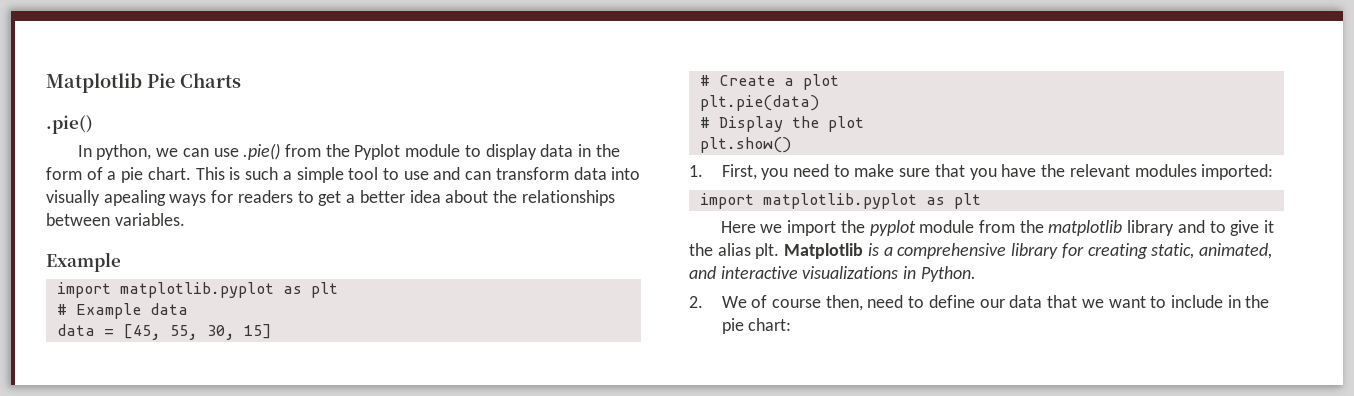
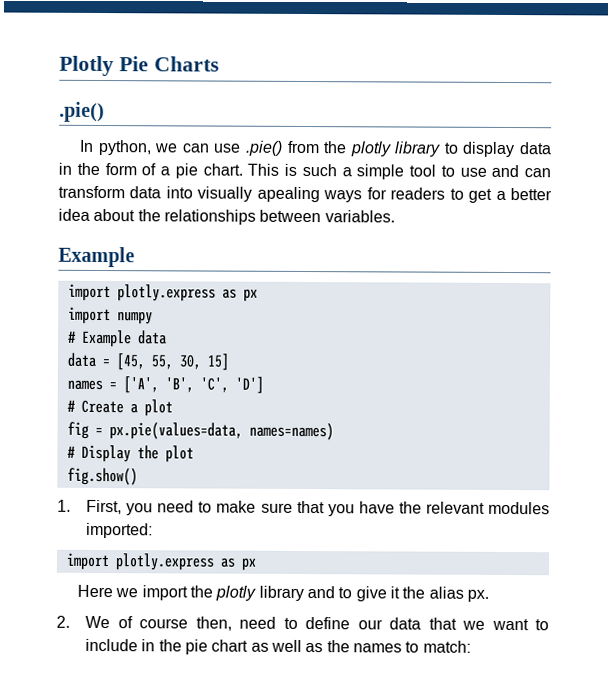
- Matplotlib Pie Charts
+ Plotly Pie Charts
- In python, we can use .pie() from the Pyplot module to display data in the form of a pie chart.
+ In python, we can use .pie() from the plotly library to display data in the form of a pie chart.
  This is such a simple tool to use and can transform data into visually apealing ways for readers to get a better idea about the relationships between variables.
  Example
- import matplotlib.pyplot as plt
+ import plotly.express as px
+ import numpy
+ names = ['A', 'B', 'C', 'D']
- plt.pie(data)
+ fig = px.pie(values=data, names=names)
- plt.show()
+ fig.show()
  1. First, you need to make sure that you have the relevant modules imported:
- import matplotlib.pyplot as plt
+ import plotly.express as px
- Here we import the pyplot module from the matplotlib library and to give it the alias plt. Matplotlib is a comprehensive library for creating static, animated, and interactive visualizations in Python.
+ Here we import the plotly library and to give it the alias px.
- 2. We of course then, need to define our data that we want to include in the pie chart:
+ 2. We of course then, need to define our data that we want to include in the pie chart as well as the names to match:

